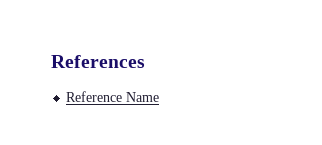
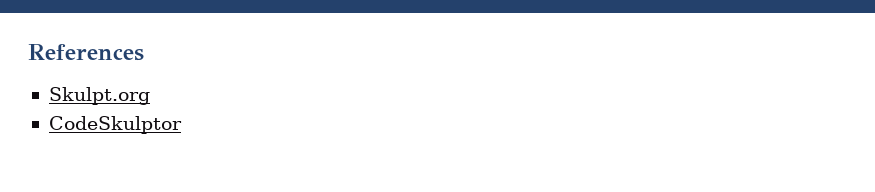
- Reference Name
+ Skulpt.org
+ CodeSkulptor

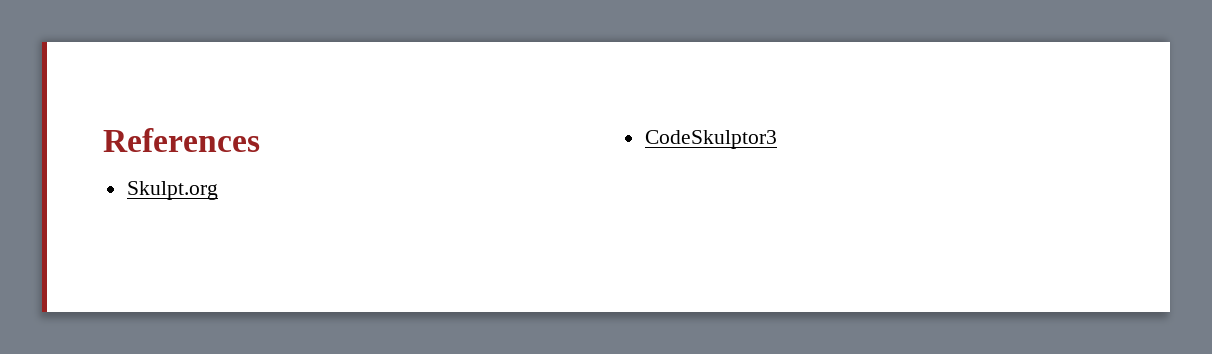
- CodeSkulptor
+ CodeSkulptor3

